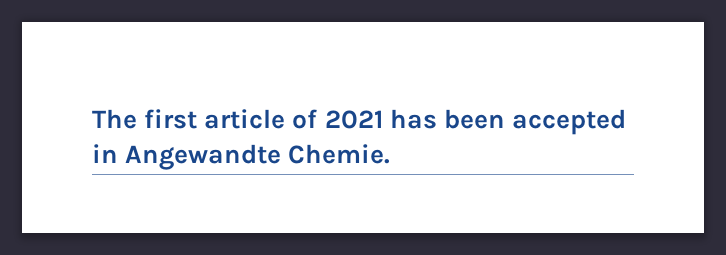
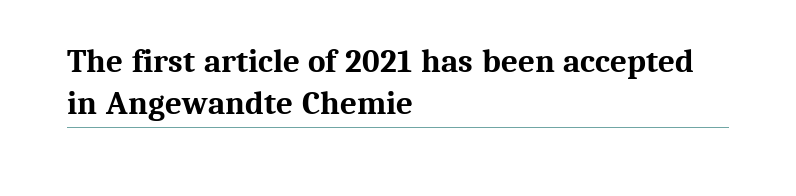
- The first article of 2021 has been accepted in Angewandte Chemie.
+ The first article of 2021 has been accepted in Angewandte Chemie

